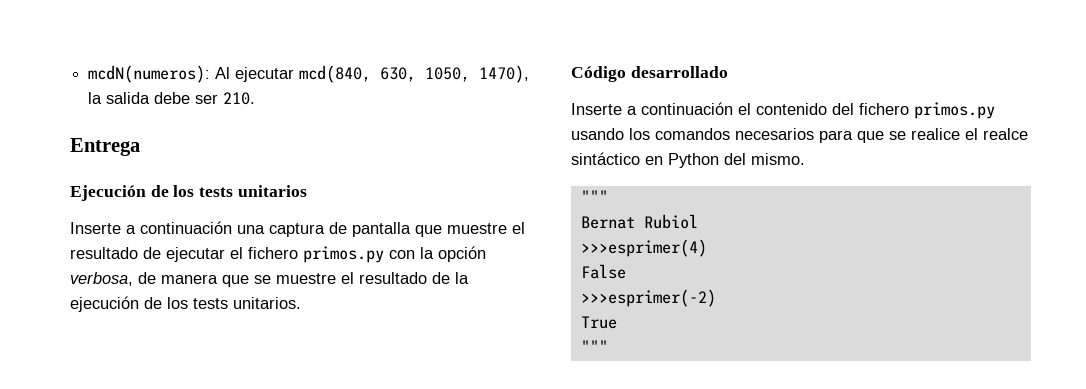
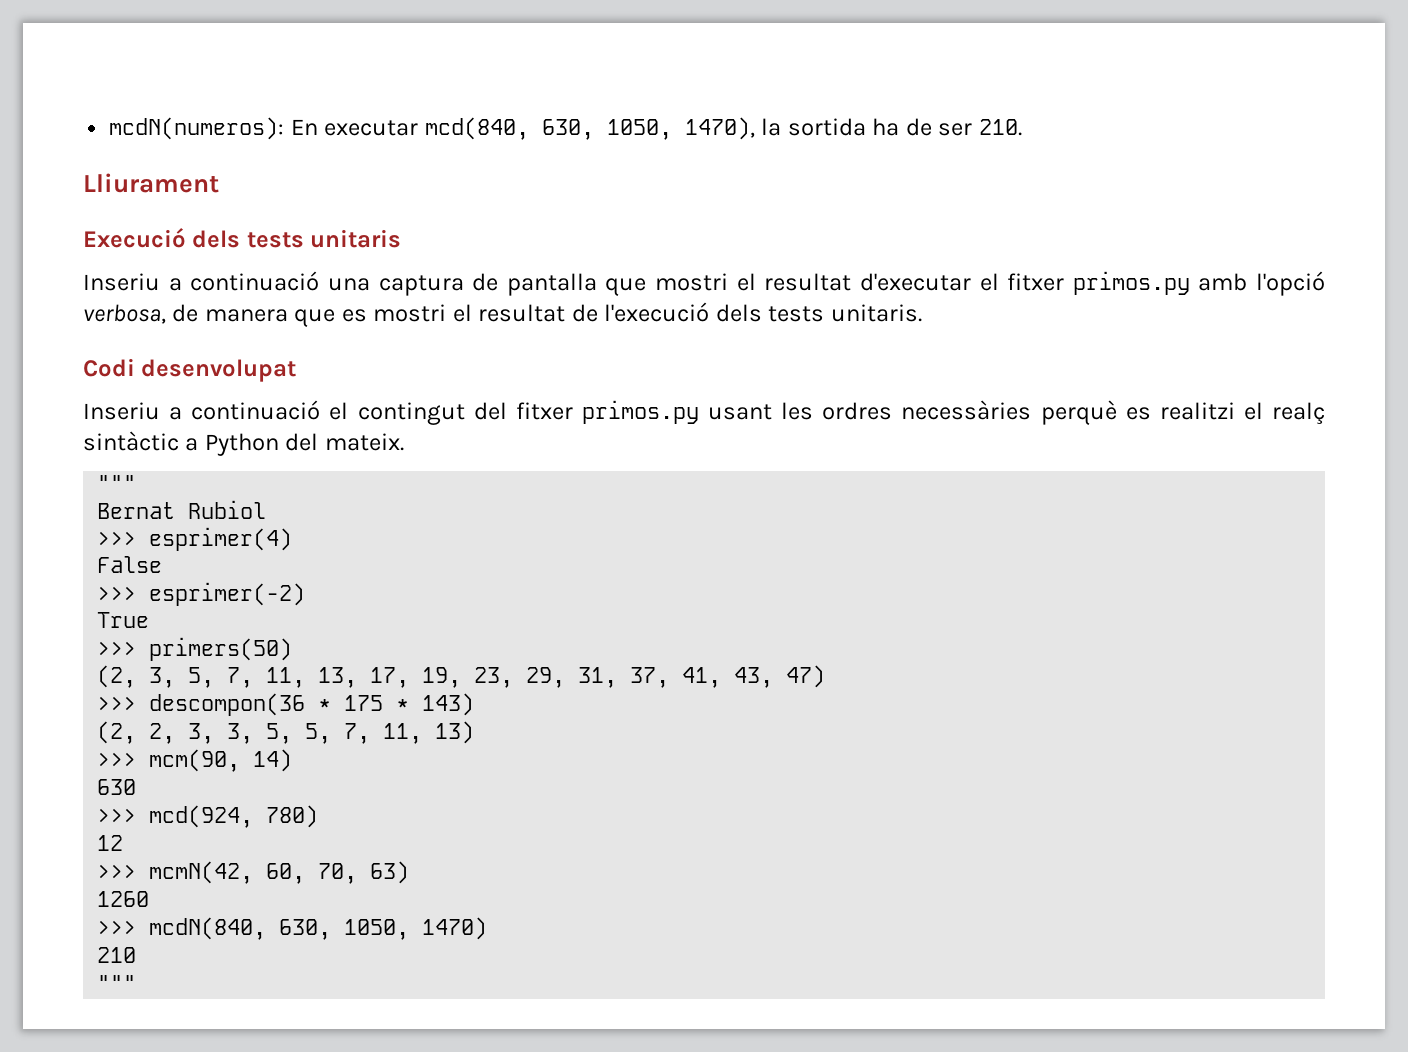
- mcdN(numeros): Al ejecutar mcd(840, 630, 1050, 1470), la salida debe ser 210.
+ mcdN(numeros): En executar mcd(840, 630, 1050, 1470), la sortida ha de ser 210.
- Entrega
- Ejecución de los tests unitarios
- Inserte a continuación una captura de pantalla que muestre el resultado de ejecutar el fichero primos.py con la opción verbosa, de manera que se muestre el resultado de la ejecución de los tests unitarios.
- Código desarrollado
- Inserte a continuación el contenido del fichero primos.py usando los comandos necesarios para que se realice el realce sintáctico en Python del mismo.
+ Lliurament
+ Execució dels tests unitaris
+ Inseriu a continuació una captura de pantalla que mostri el resultat d'executar el fitxer primos.py amb l'opció verbosa, de manera que es mostri el resultat de l'execució dels tests unitaris.
+ Codi desenvolupat
+ Inseriu a continuació el contingut del fitxer primos.py usant les ordres necessàries perquè es realitzi el realç sintàctic a Python del mateix.
- >>>esprimer(4)
+ >>> esprimer(4)
- >>>esprimer(-2)
+ >>> esprimer(-2)
+ >>> primers(50)
+ (2, 3, 5, 7, 11, 13, 17, 19, 23, 29, 31, 37, 41, 43, 47)
+ >>> descompon(36 * 175 * 143)
+ (2, 2, 3, 3, 5, 5, 7, 11, 13)
+ >>> mcm(90, 14)
+ 630
+ >>> mcd(924, 780)
+ 12
+ >>> mcmN(42, 60, 70, 63)
+ 1260
+ >>> mcdN(840, 630, 1050, 1470)
+ 210

